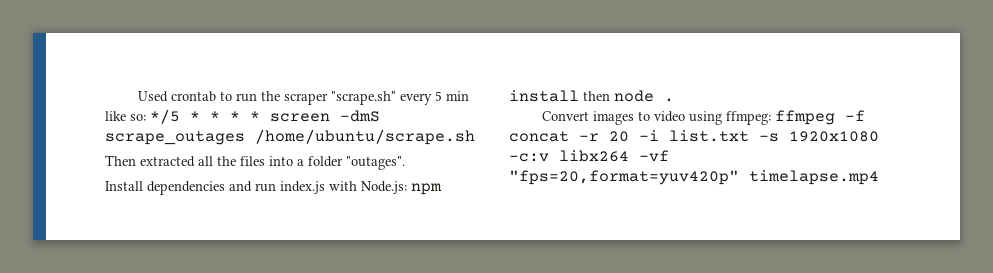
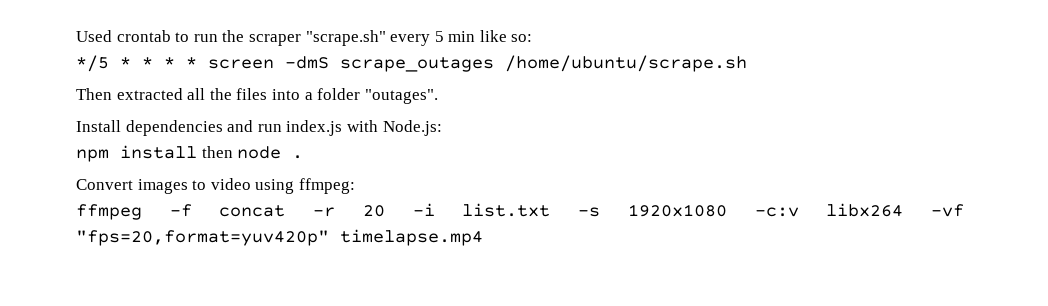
- Used crontab to run the scraper "scrape.sh" every 5 min like so: */5 * * * * screen -dmS scrape_outages /home/ubuntu/scrape.sh
+ Used crontab to run the scraper "scrape.sh" every 5 min like so:
+ */5 * * * * screen -dmS scrape_outages /home/ubuntu/scrape.sh
- Install dependencies and run index.js with Node.js: npm install then node .
+ Install dependencies and run index.js with Node.js:
+ npm install then node .
- Convert images to video using ffmpeg: ffmpeg -f concat -r 20 -i list.txt -s 1920x1080 -c:v libx264 -vf "fps=20,format=yuv420p" timelapse.mp4
+ Convert images to video using ffmpeg:
+ ffmpeg -f concat -r 20 -i list.txt -s 1920x1080 -c:v libx264 -vf "fps=20,format=yuv420p" timelapse.mp4

